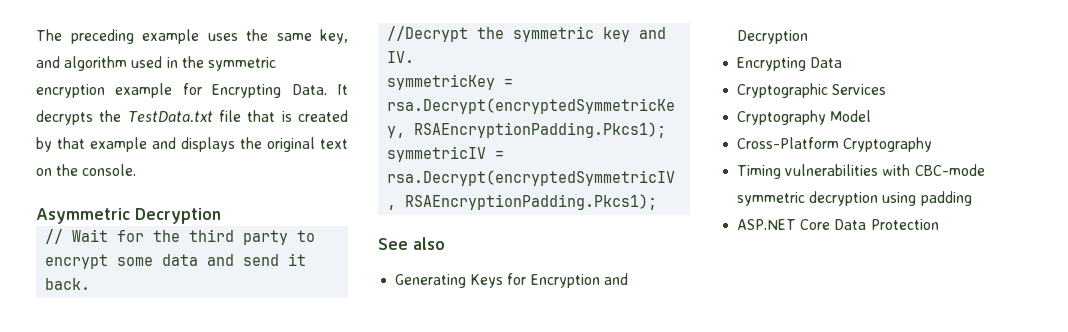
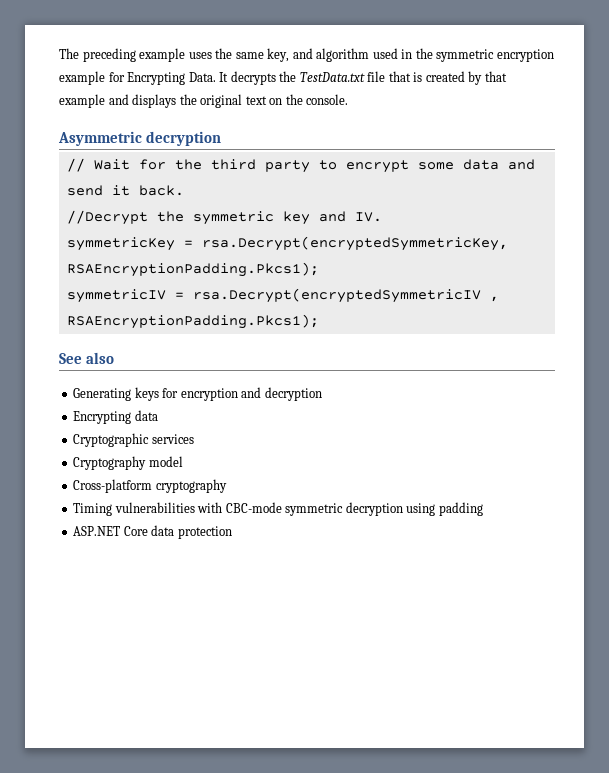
- Asymmetric Decryption
+ Asymmetric decryption
- Generating Keys for Encryption and Decryption
- Encrypting Data
+ Generating keys for encryption and decryption
+ Encrypting data
- Cryptographic Services
- Cryptography Model
- Cross-Platform Cryptography
+ Cryptographic services
+ Cryptography model
+ Cross-platform cryptography
- ASP.NET Core Data Protection
+ ASP.NET Core data protection

